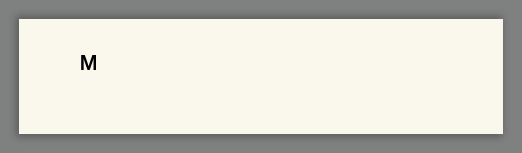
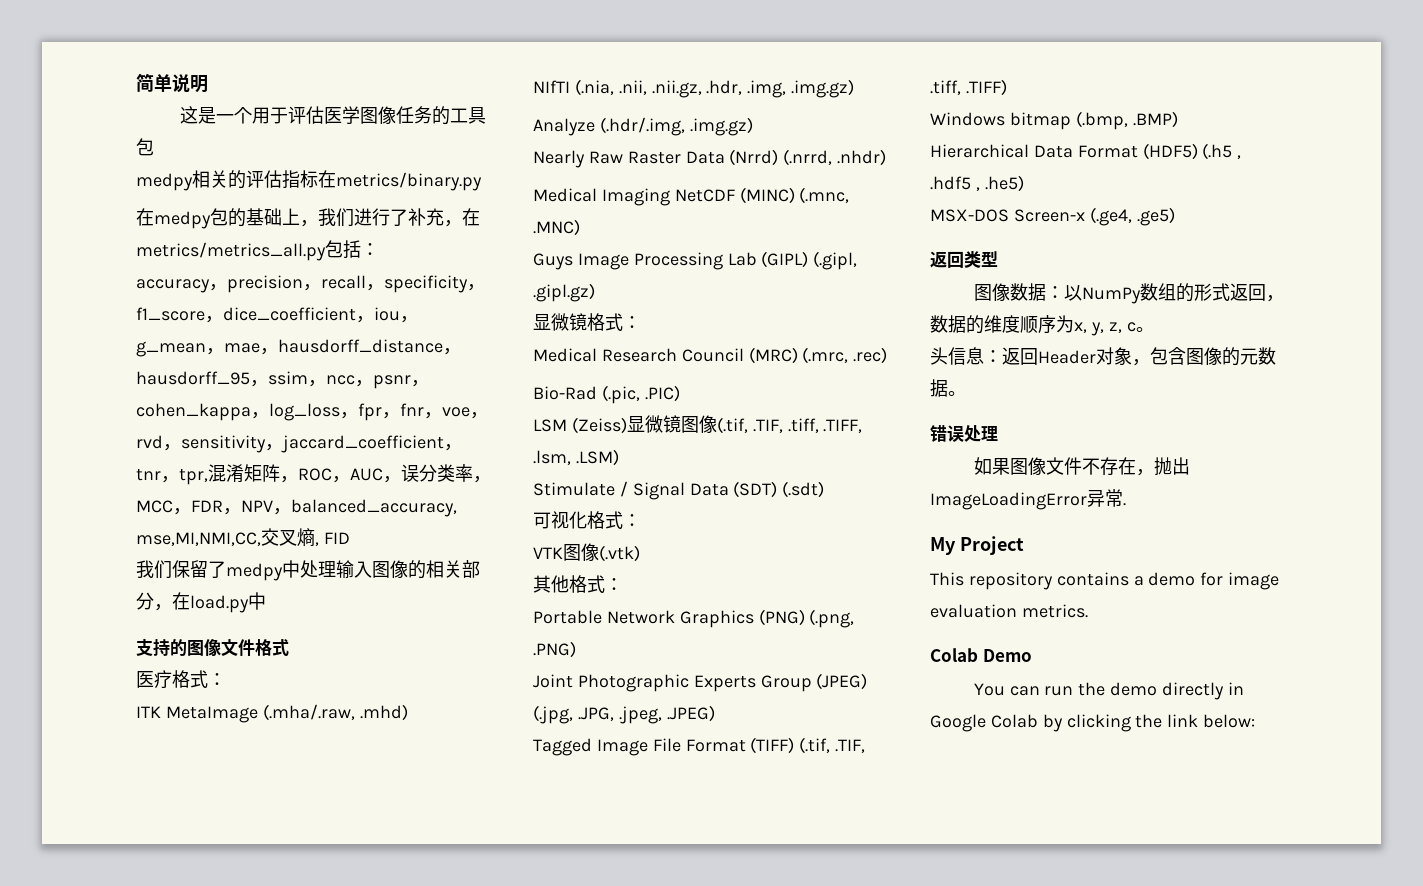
- M
+ 简单说明
+ 这是一个用于评估医学图像任务的工具包
+ medpy相关的评估指标在metrics/binary.py
+ 在medpy包的基础上，我们进行了补充，在metrics/metrics_all.py包括：
+ accuracy，precision，recall，specificity，f1_score，dice_coefficient，iou，g_mean，mae，hausdorff_distance，hausdorff_95，ssim，ncc，psnr，cohen_kappa，log_loss，fpr，fnr，voe，rvd，sensitivity，jaccard_coefficient，tnr，tpr,混淆矩阵，ROC，AUC，误分类率，MCC，FDR，NPV，balanced_accuracy, mse,MI,NMI,CC,交叉熵, FID
+ 我们保留了medpy中处理输入图像的相关部分，在load.py中
+ 支持的图像文件格式
+ 医疗格式：
+ ITK MetaImage (.mha/.raw, .mhd)
+ NIfTI (.nia, .nii, .nii.gz, .hdr, .img, .img.gz)
+ Analyze (.hdr/.img, .img.gz)
+ Nearly Raw Raster Data (Nrrd) (.nrrd, .nhdr)
+ Medical Imaging NetCDF (MINC) (.mnc, .MNC)
+ Guys Image Processing Lab (GIPL) (.gipl, .gipl.gz)
+ 显微镜格式：
+ Medical Research Council (MRC) (.mrc, .rec)
+ Bio-Rad (.pic, .PIC)
+ LSM (Zeiss)显微镜图像(.tif, .TIF, .tiff, .TIFF, .lsm, .LSM)
+ Stimulate / Signal Data (SDT) (.sdt)
+ 可视化格式：
+ VTK图像(.vtk)
+ 其他格式：
+ Portable Network Graphics (PNG) (.png, .PNG)
+ Joint Photographic Experts Group (JPEG) (.jpg, .JPG, .jpeg, .JPEG)
+ Tagged Image File Format (TIFF) (.tif, .TIF, .tiff, .TIFF)
+ Windows bitmap (.bmp, .BMP)
+ Hierarchical Data Format (HDF5) (.h5 , .hdf5 , .he5)
+ MSX-DOS Screen-x (.ge4, .ge5)
+ 返回类型
+ 图像数据：以NumPy数组的形式返回，数据的维度顺序为x, y, z, c。
+ 头信息：返回Header对象，包含图像的元数据。
+ 错误处理
+ 如果图像文件不存在，抛出ImageLoadingError异常.
+ My Project
+ This repository contains a demo for image evaluation metrics.
+ Colab Demo
+ You can run the demo directly in Google Colab by clicking the link below:

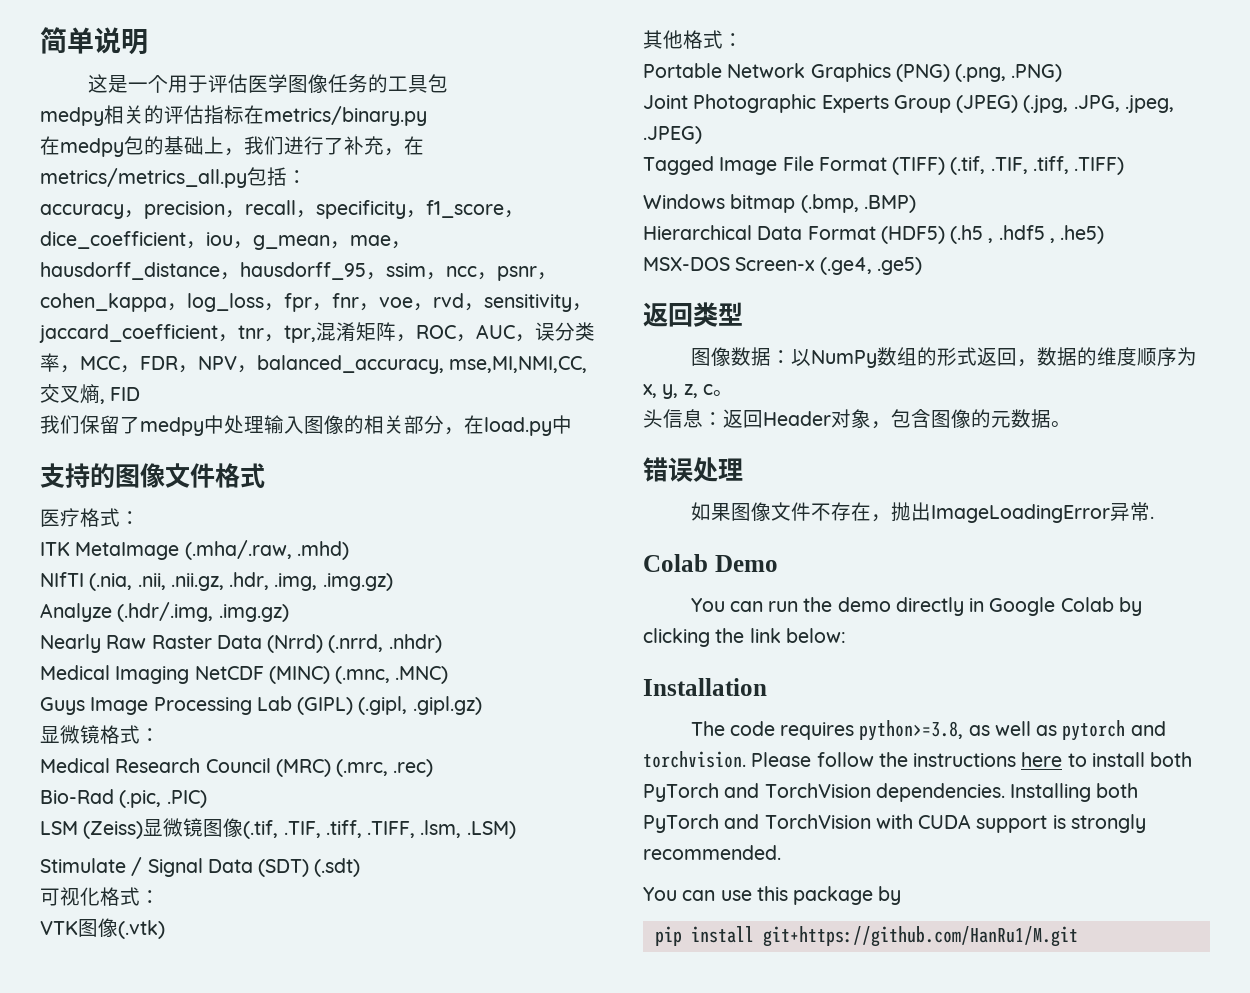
- My Project
- This repository contains a demo for image evaluation metrics.
+ Installation
+ The code requires python>=3.8, as well as pytorch and torchvision. Please follow the instructions here to install both PyTorch and TorchVision dependencies. Installing both PyTorch and TorchVision with CUDA support is strongly recommended.
+ You can use this package by
+ pip install git+https://github.com/HanRu1/M.git

